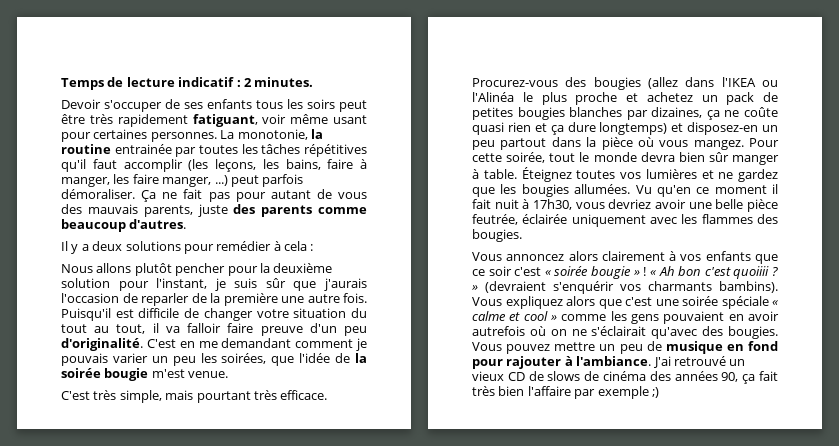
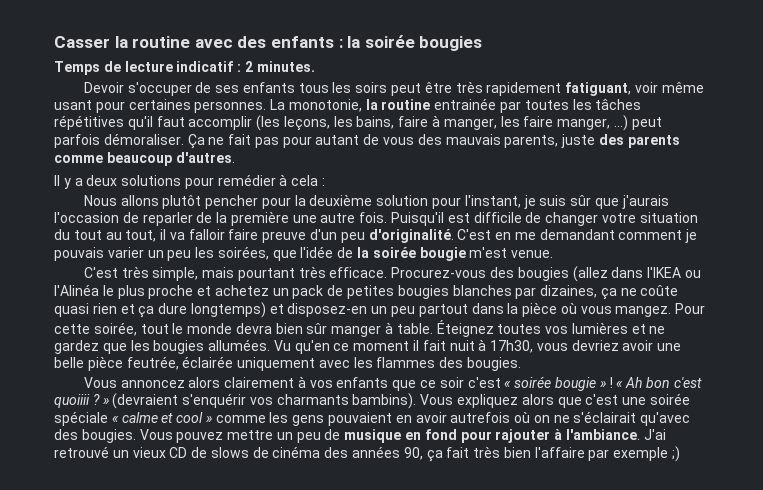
+ Casser la routine avec des enfants : la soirée bougies

